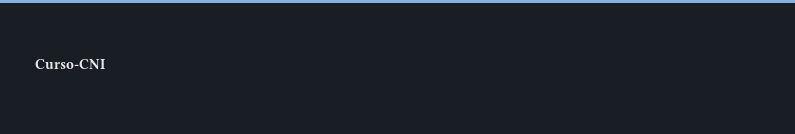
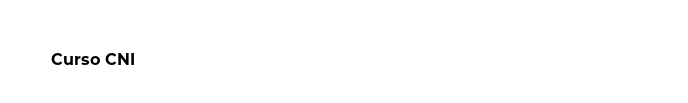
- Curso-CNI
+ Curso CNI

